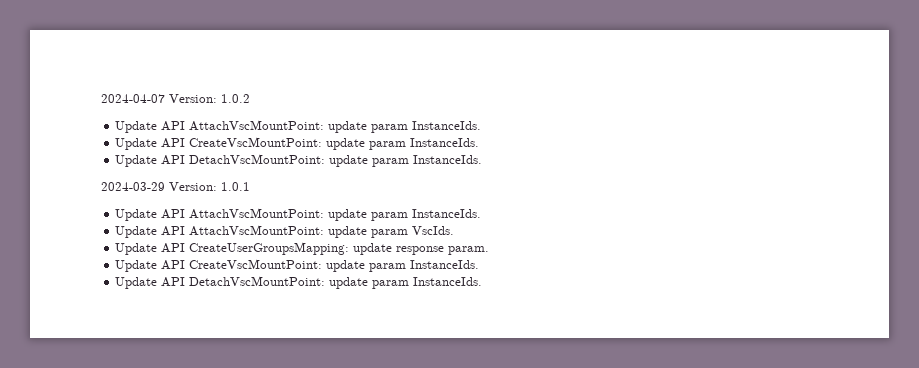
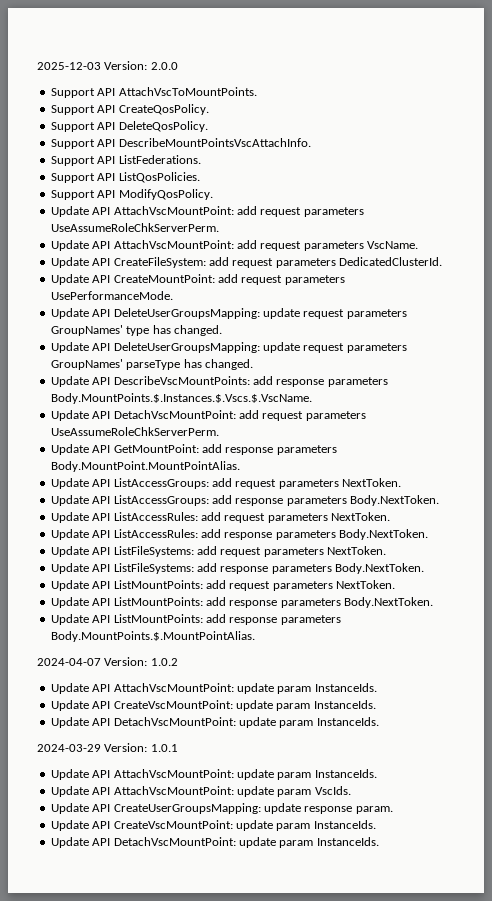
+ 2025-12-03 Version: 2.0.0
+ Support API AttachVscToMountPoints.
+ Support API CreateQosPolicy.
+ Support API DeleteQosPolicy.
+ Support API DescribeMountPointsVscAttachInfo.
+ Support API ListFederations.
+ Support API ListQosPolicies.
+ Support API ModifyQosPolicy.
+ Update API AttachVscMountPoint: add request parameters UseAssumeRoleChkServerPerm.
+ Update API AttachVscMountPoint: add request parameters VscName.
+ Update API CreateFileSystem: add request parameters DedicatedClusterId.
+ Update API CreateMountPoint: add request parameters UsePerformanceMode.
+ Update API DeleteUserGroupsMapping: update request parameters GroupNames' type has changed.
+ Update API DeleteUserGroupsMapping: update request parameters GroupNames' parseType has changed.
+ Update API DescribeVscMountPoints: add response parameters Body.MountPoints.$.Instances.$.Vscs.$.VscName.
+ Update API DetachVscMountPoint: add request parameters UseAssumeRoleChkServerPerm.
+ Update API GetMountPoint: add response parameters Body.MountPoint.MountPointAlias.
+ Update API ListAccessGroups: add request parameters NextToken.
+ Update API ListAccessGroups: add response parameters Body.NextToken.
+ Update API ListAccessRules: add request parameters NextToken.
+ Update API ListAccessRules: add response parameters Body.NextToken.
+ Update API ListFileSystems: add request parameters NextToken.
+ Update API ListFileSystems: add response parameters Body.NextToken.
+ Update API ListMountPoints: add request parameters NextToken.
+ Update API ListMountPoints: add response parameters Body.NextToken.
+ Update API ListMountPoints: add response parameters Body.MountPoints.$.MountPointAlias.

